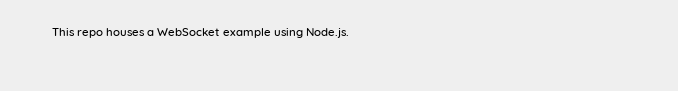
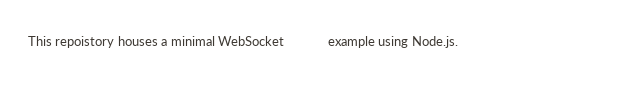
- This repo houses a WebSocket example using Node.js.
+ This repoistory houses a minimal WebSocket example using Node.js.

